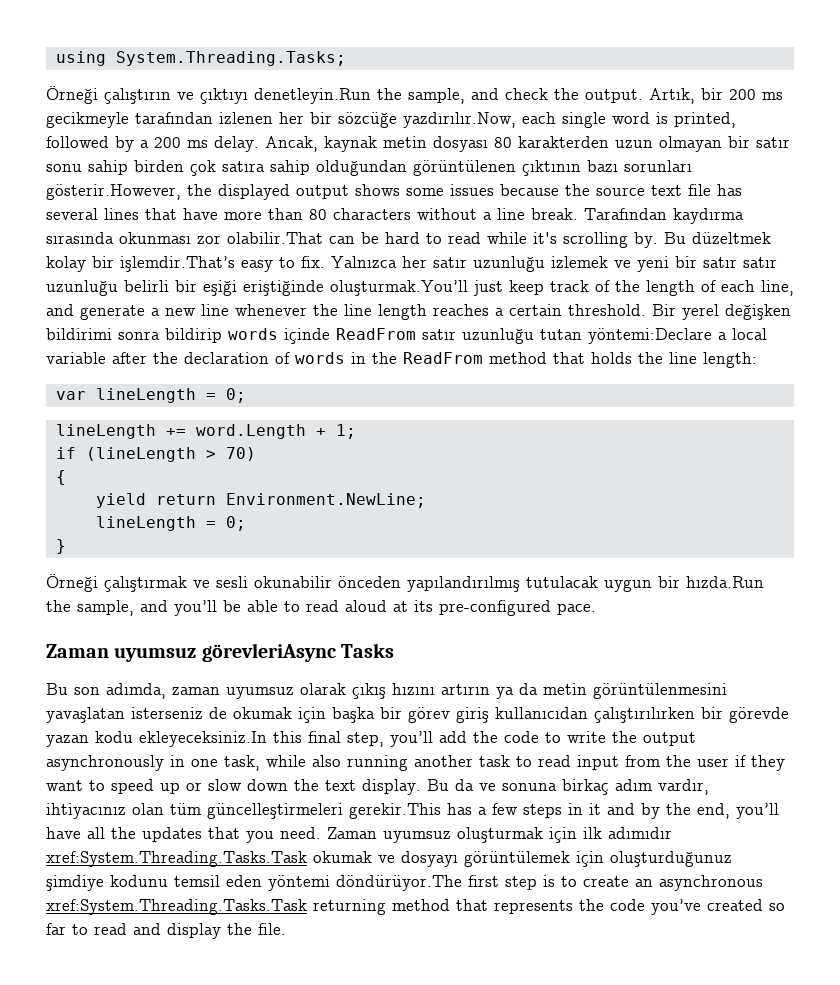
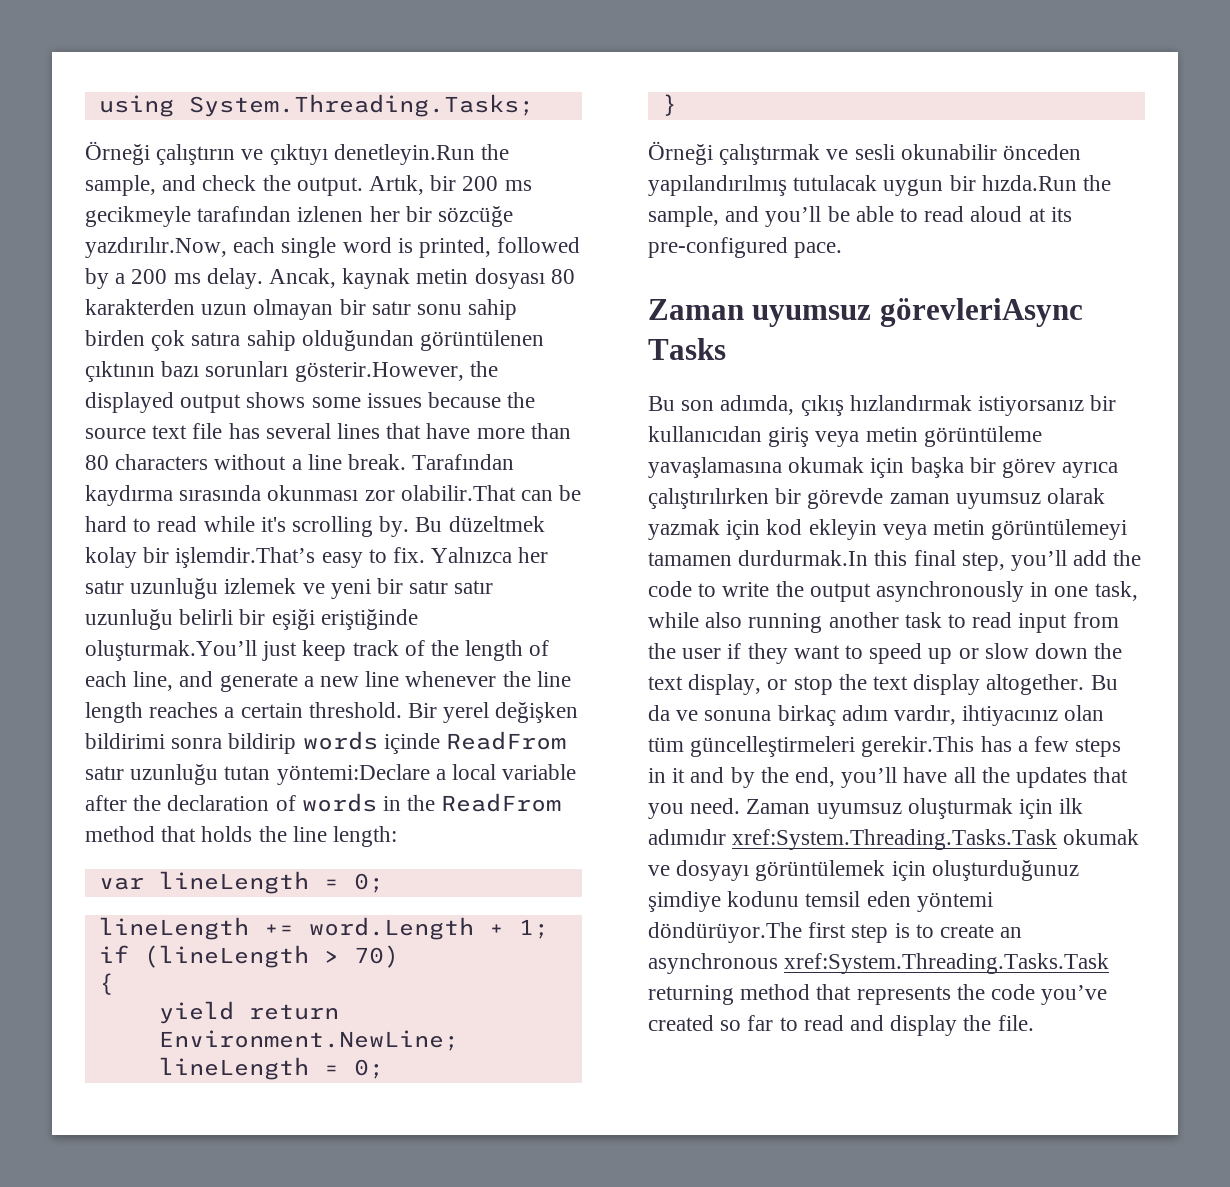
- Bu son adımda, zaman uyumsuz olarak çıkış hızını artırın ya da metin görüntülenmesini yavaşlatan isterseniz de okumak için başka bir görev giriş kullanıcıdan çalıştırılırken bir görevde yazan kodu ekleyeceksiniz.In this final step, you’ll add the code to write the output asynchronously in one task, while also running another task to read input from the user if they want to speed up or slow down the text display.
+ Bu son adımda, çıkış hızlandırmak istiyorsanız bir kullanıcıdan giriş veya metin görüntüleme yavaşlamasına okumak için başka bir görev ayrıca çalıştırılırken bir görevde zaman uyumsuz olarak yazmak için kod ekleyin veya metin görüntülemeyi tamamen durdurmak.In this final step, you’ll add the code to write the output asynchronously in one task, while also running another task to read input from the user if they want to speed up or slow down the text display, or stop the text display altogether.

